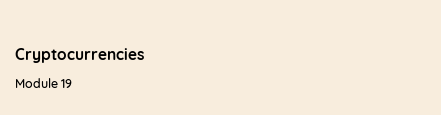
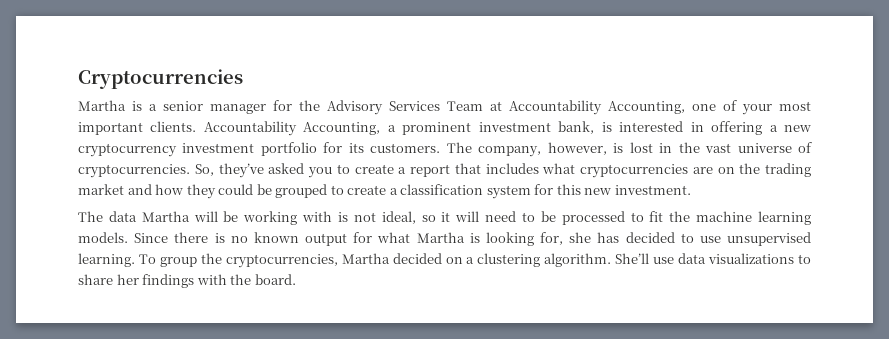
- Module 19
+ Martha is a senior manager for the Advisory Services Team at Accountability Accounting, one of your most important clients. Accountability Accounting, a prominent investment bank, is interested in offering a new cryptocurrency investment portfolio for its customers. The company, however, is lost in the vast universe of cryptocurrencies. So, they’ve asked you to create a report that includes what cryptocurrencies are on the trading market and how they could be grouped to create a classification system for this new investment.
+ The data Martha will be working with is not ideal, so it will need to be processed to fit the machine learning models. Since there is no known output for what Martha is looking for, she has decided to use unsupervised learning. To group the cryptocurrencies, Martha decided on a clustering algorithm. She’ll use data visualizations to share her findings with the board.

